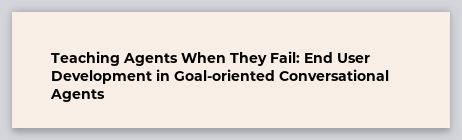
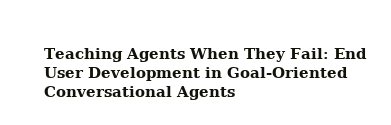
- Teaching Agents When They Fail: End User Development in Goal-oriented Conversational Agents
+ Teaching Agents When They Fail: End User Development in Goal-Oriented Conversational Agents

